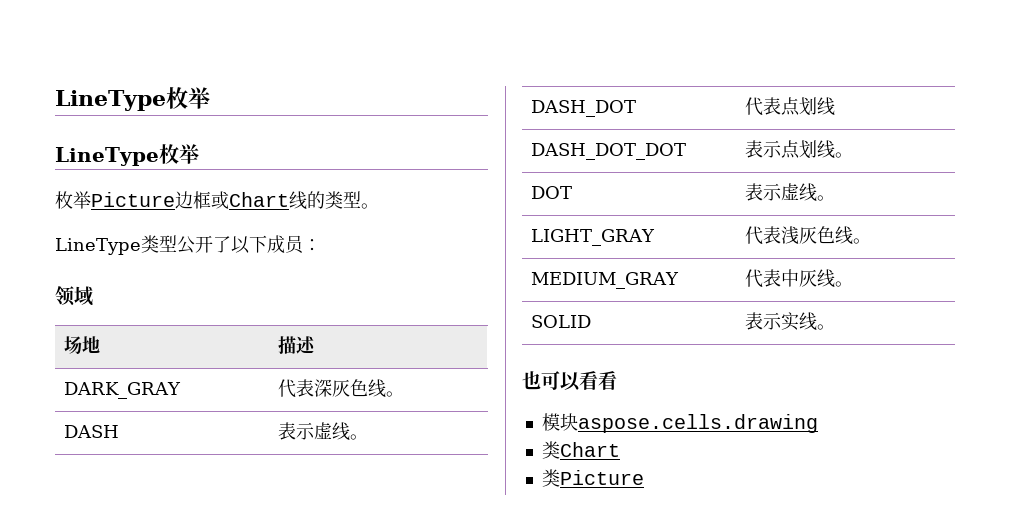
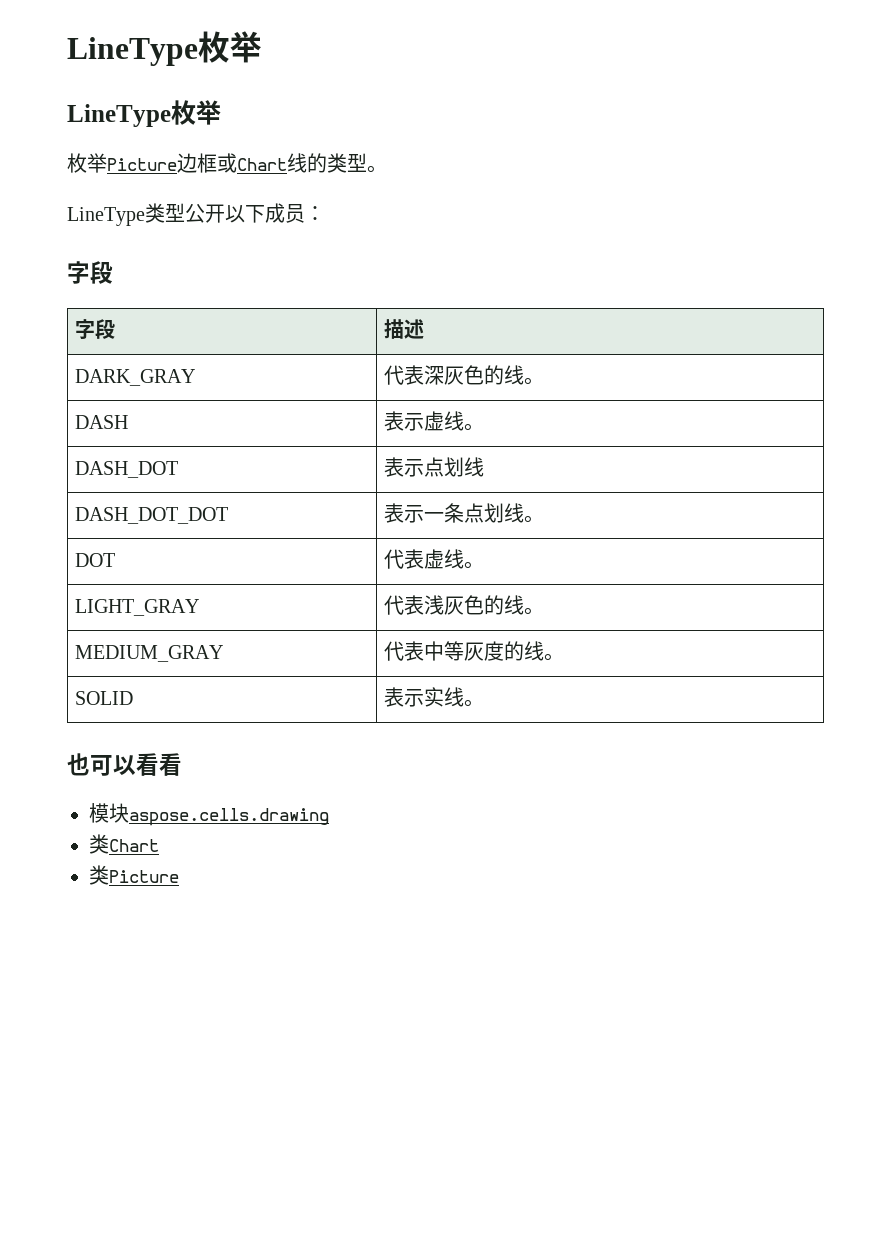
- LineType类型公开了以下成员：
- 领域
- 场地 | 描述
+ LineType类型公开以下成员：
+ 字段
+ 字段 | 描述
- DARK_GRAY | 代表深灰色线。
+ DARK_GRAY | 代表深灰色的线。
- DASH_DOT | 代表点划线
+ DASH_DOT | 表示点划线
- DASH_DOT_DOT | 表示点划线。
+ DASH_DOT_DOT | 表示一条点划线。
- DOT | 表示虚线。
+ DOT | 代表虚线。
- LIGHT_GRAY | 代表浅灰色线。
+ LIGHT_GRAY | 代表浅灰色的线。
- MEDIUM_GRAY | 代表中灰线。
+ MEDIUM_GRAY | 代表中等灰度的线。

